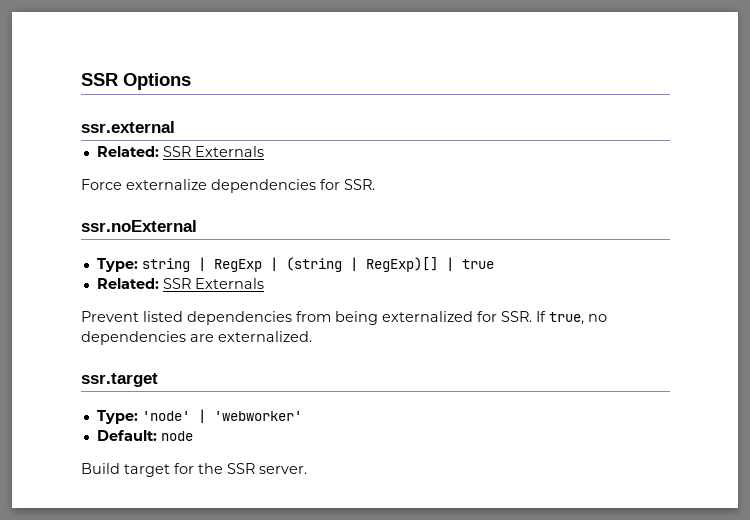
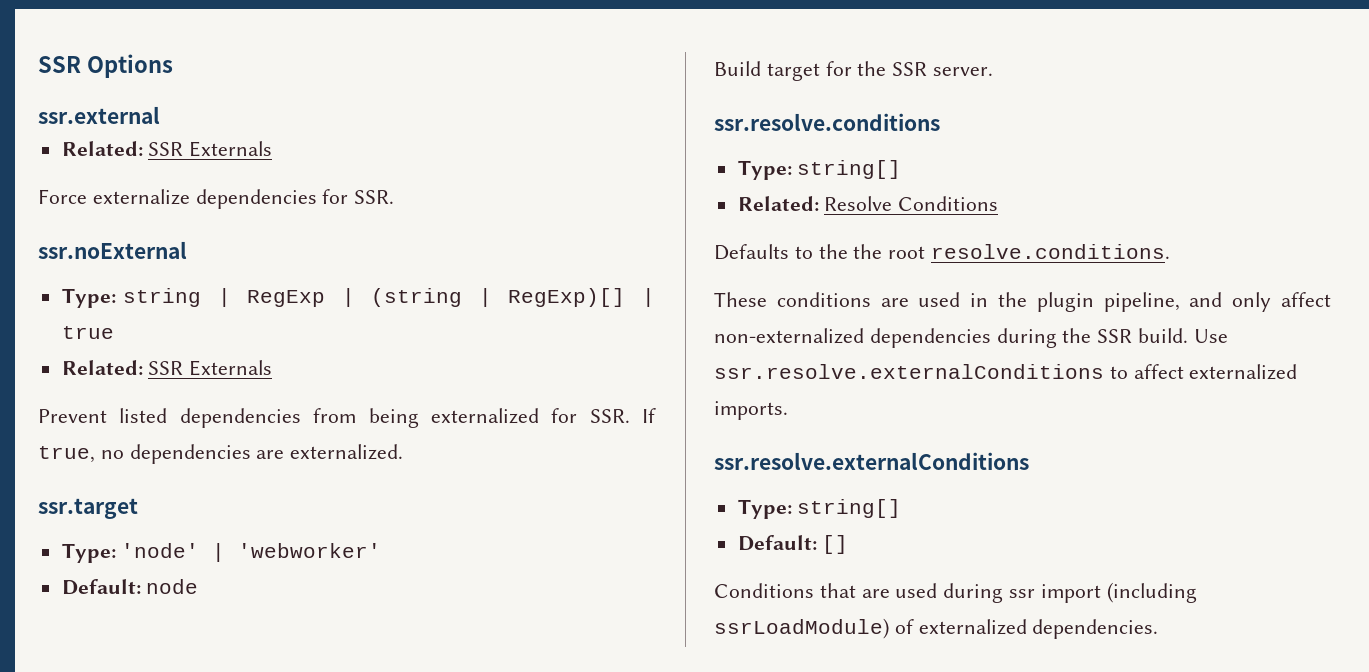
+ ssr.resolve.conditions
+ Type: string[]
+ Related: Resolve Conditions
+ Defaults to the the root resolve.conditions.
+ These conditions are used in the plugin pipeline, and only affect non-externalized dependencies during the SSR build. Use ssr.resolve.externalConditions to affect externalized imports.
+ ssr.resolve.externalConditions
+ Type: string[]
+ Default: []
+ Conditions that are used during ssr import (including ssrLoadModule) of externalized dependencies.

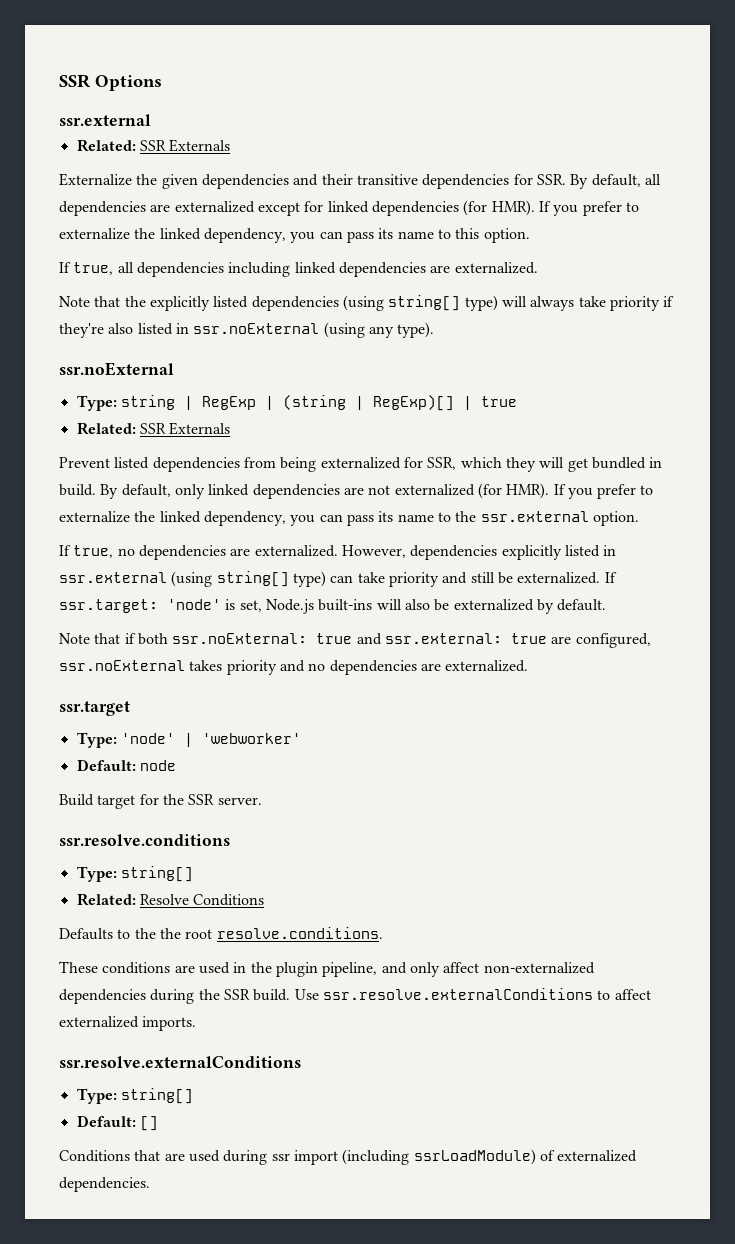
- Force externalize dependencies for SSR.
+ Externalize the given dependencies and their transitive dependencies for SSR. By default, all dependencies are externalized except for linked dependencies (for HMR). If you prefer to externalize the linked dependency, you can pass its name to this option.
+ If true, all dependencies including linked dependencies are externalized.
+ Note that the explicitly listed dependencies (using string[] type) will always take priority if they're also listed in ssr.noExternal (using any type).
- Prevent listed dependencies from being externalized for SSR. If true, no dependencies are externalized.
+ Prevent listed dependencies from being externalized for SSR, which they will get bundled in build. By default, only linked dependencies are not externalized (for HMR). If you prefer to externalize the linked dependency, you can pass its name to the ssr.external option.
+ If true, no dependencies are externalized. However, dependencies explicitly listed in ssr.external (using string[] type) can take priority and still be externalized. If ssr.target: 'node' is set, Node.js built-ins will also be externalized by default.
+ Note that if both ssr.noExternal: true and ssr.external: true are configured, ssr.noExternal takes priority and no dependencies are externalized.

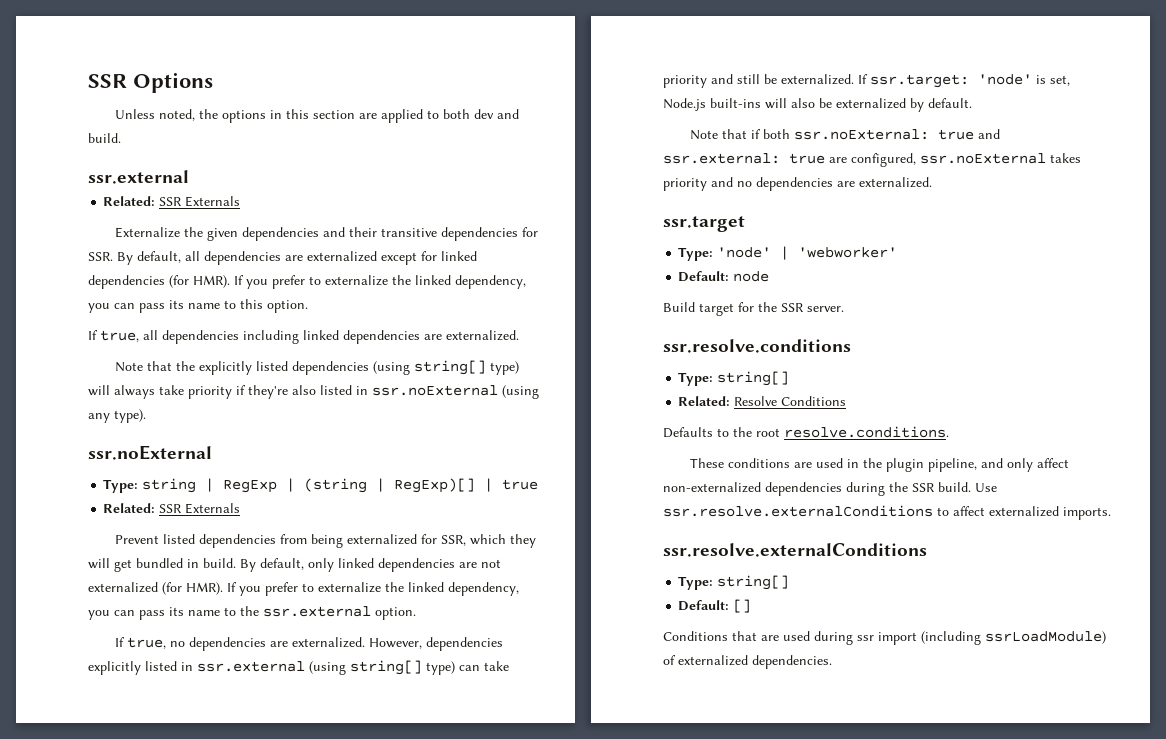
+ Unless noted, the options in this section are applied to both dev and build.
- Defaults to the the root resolve.conditions.
+ Defaults to the root resolve.conditions.

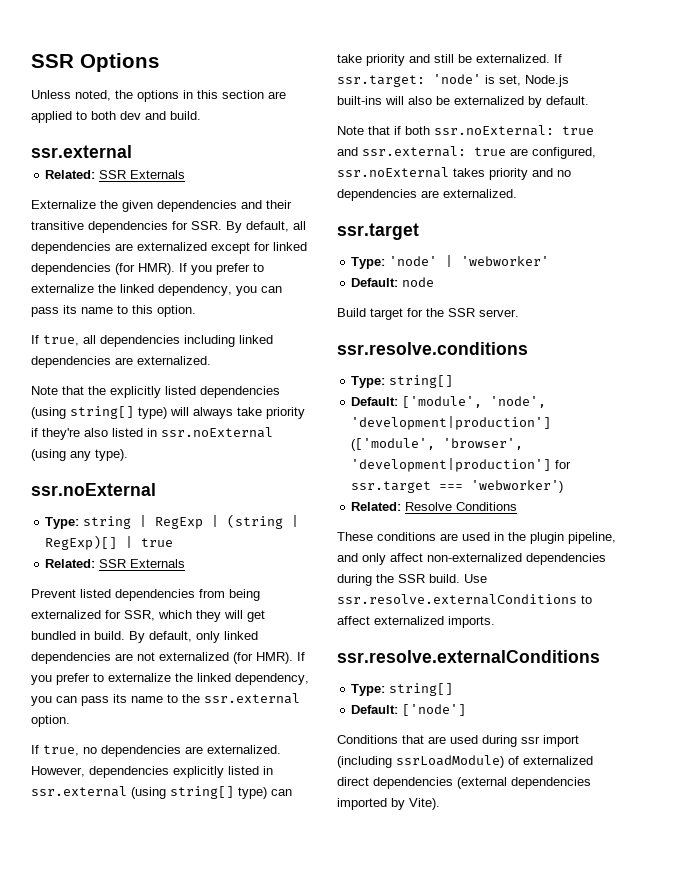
+ Default: ['module', 'node', 'development|production'] (['module', 'browser', 'development|production'] for ssr.target === 'webworker')
  Related: Resolve Conditions
- Defaults to the root resolve.conditions.
- Default: []
+ Default: ['node']
- Conditions that are used during ssr import (including ssrLoadModule) of externalized dependencies.
+ Conditions that are used during ssr import (including ssrLoadModule) of externalized direct dependencies (external dependencies imported by Vite).

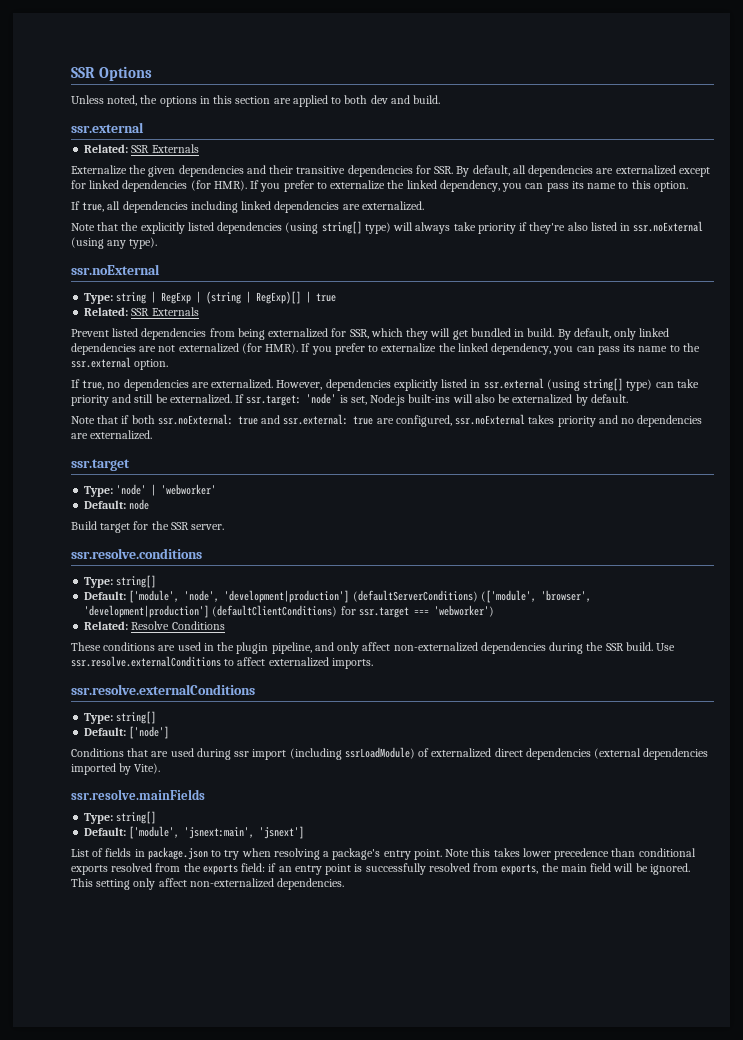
- Default: ['module', 'node', 'development|production'] (['module', 'browser', 'development|production'] for ssr.target === 'webworker')
+ Default: ['module', 'node', 'development|production'] (defaultServerConditions) (['module', 'browser', 'development|production'] (defaultClientConditions) for ssr.target === 'webworker')
+ ssr.resolve.mainFields
+ Type: string[]
+ Default: ['module', 'jsnext:main', 'jsnext']
+ List of fields in package.json to try when resolving a package's entry point. Note this takes lower precedence than conditional exports resolved from the exports field: if an entry point is successfully resolved from exports, the main field will be ignored. This setting only affect non-externalized dependencies.

